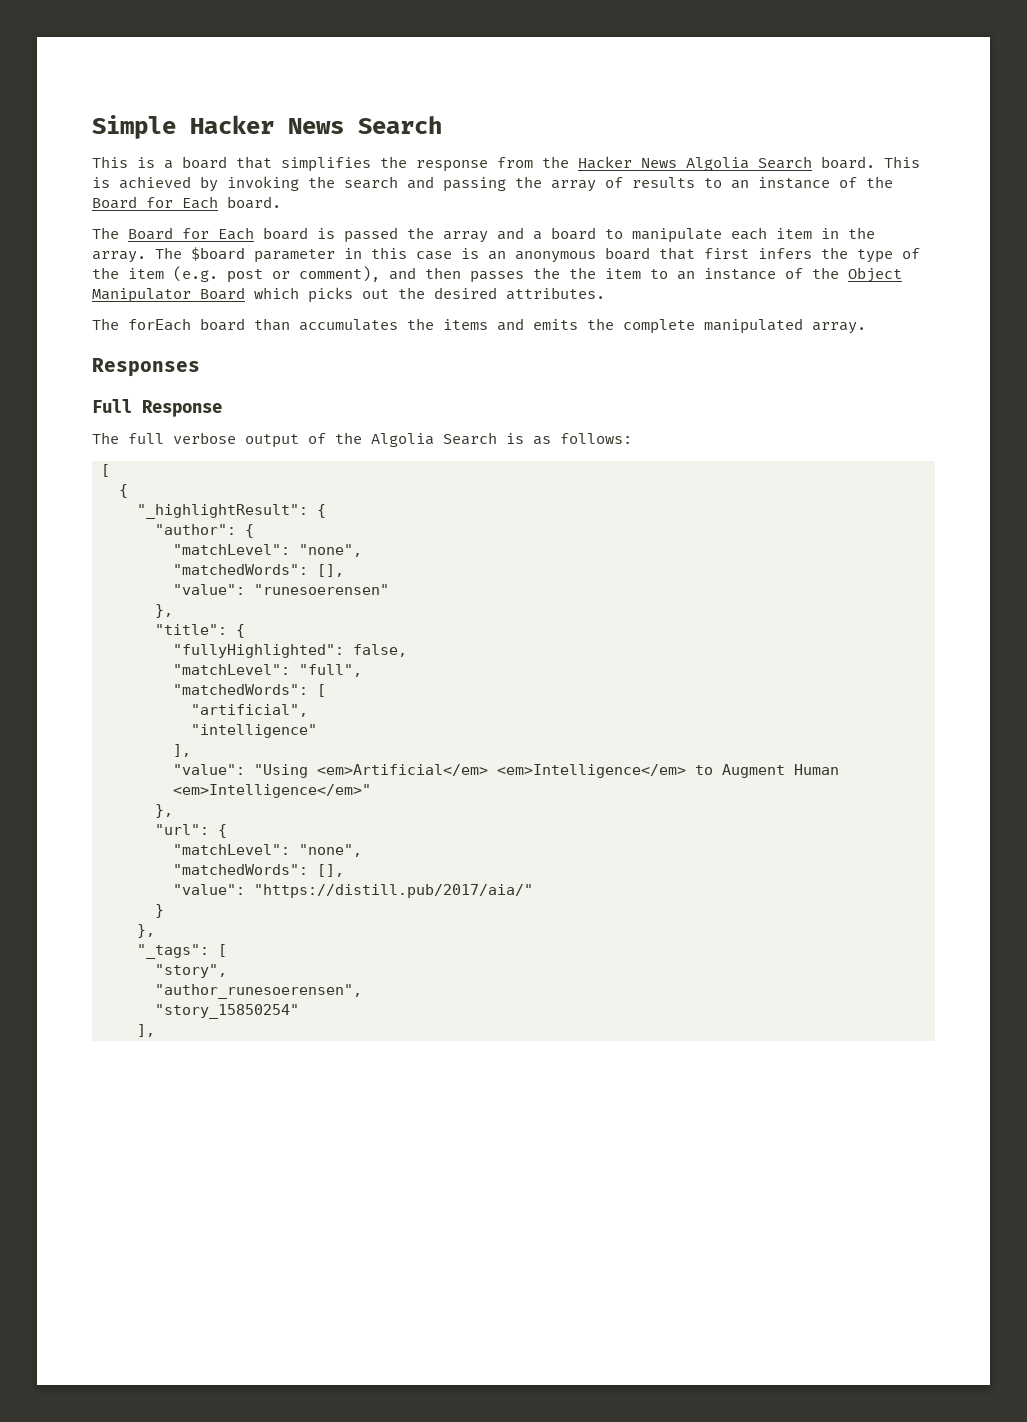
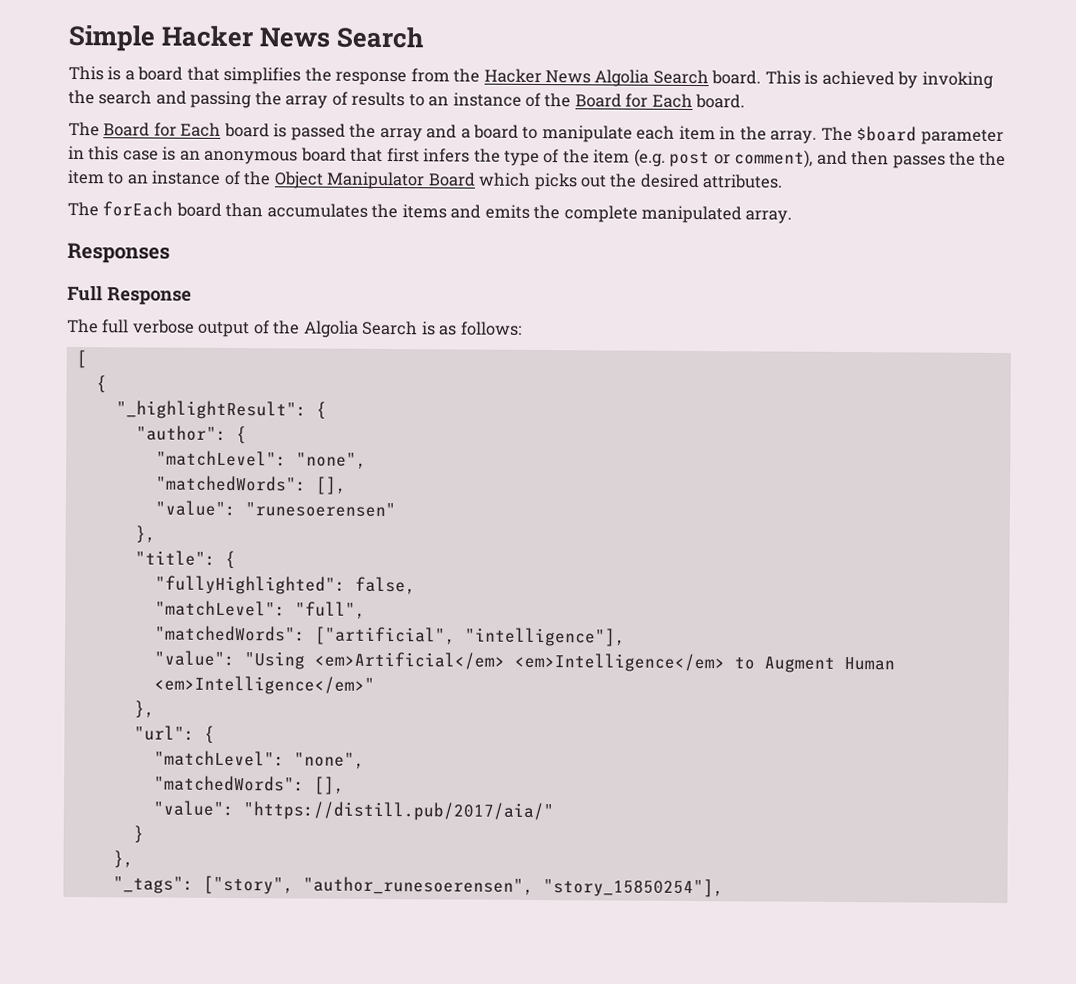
- "matchedWords": [
- "artificial",
- "intelligence"
- ],
+ "matchedWords": ["artificial", "intelligence"],
- "_tags": [
- "story",
- "author_runesoerensen",
- "story_15850254"
- ],
+ "_tags": ["story", "author_runesoerensen", "story_15850254"],

